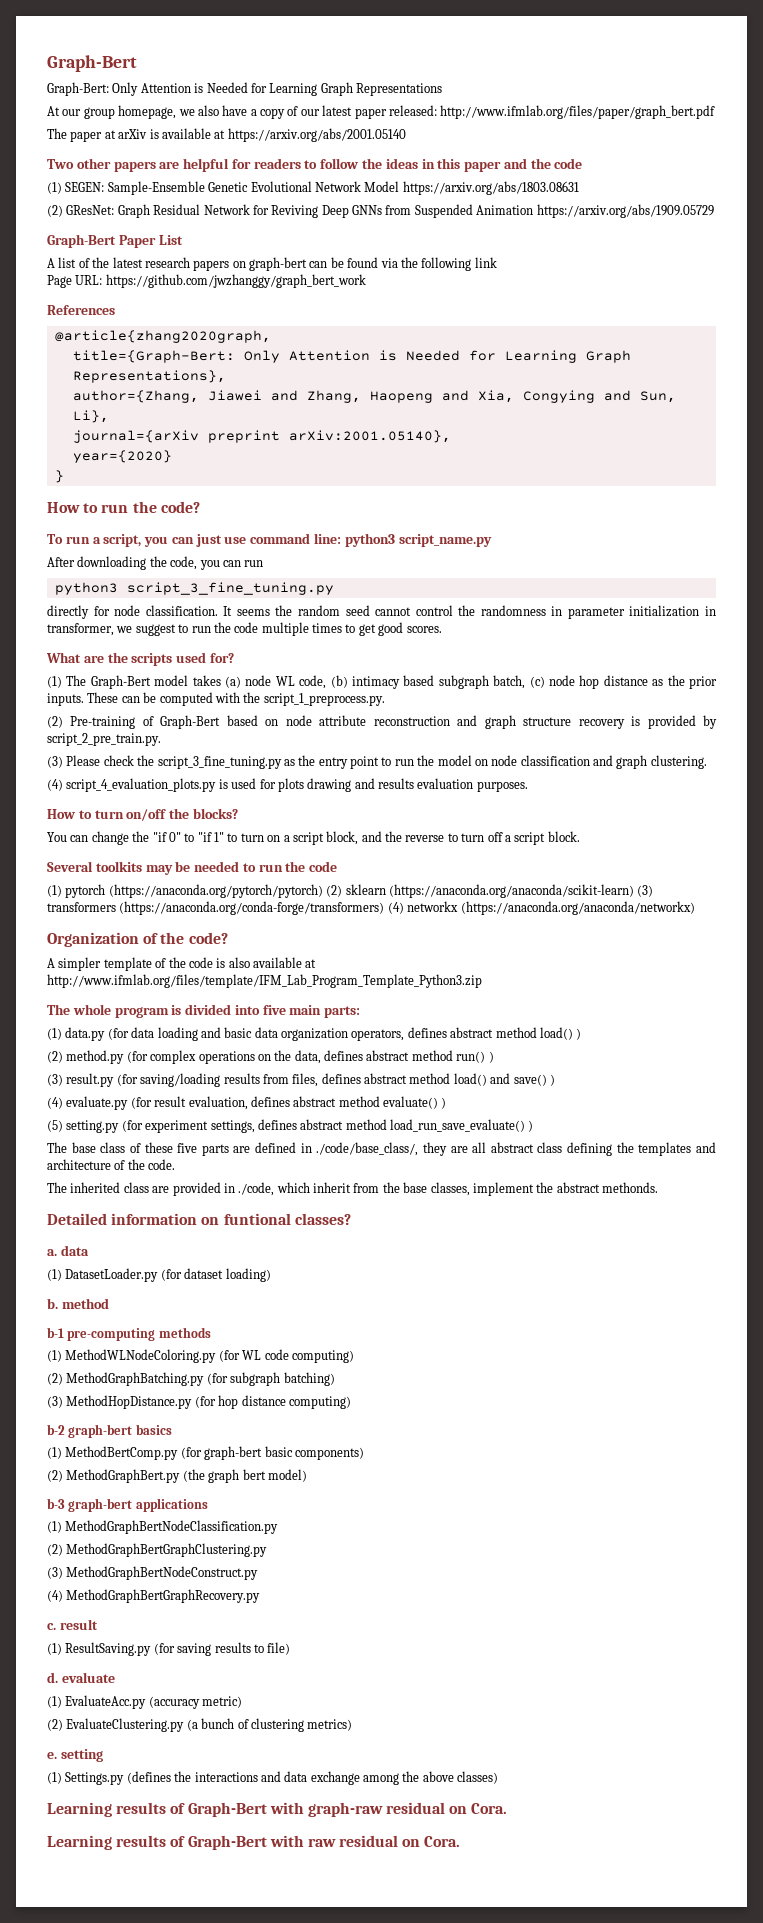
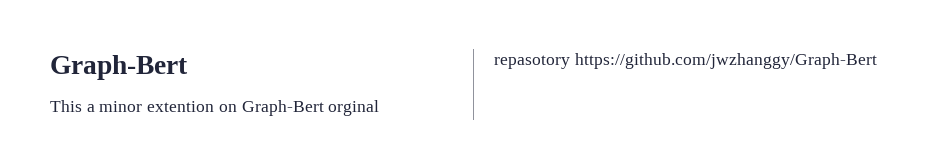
- Graph-Bert: Only Attention is Needed for Learning Graph Representations
- At our group homepage, we also have a copy of our latest paper released: http://www.ifmlab.org/files/paper/graph_bert.pdf
- The paper at arXiv is available at https://arxiv.org/abs/2001.05140
- Two other papers are helpful for readers to follow the ideas in this paper and the code
- (1) SEGEN: Sample-Ensemble Genetic Evolutional Network Model https://arxiv.org/abs/1803.08631
- (2) GResNet: Graph Residual Network for Reviving Deep GNNs from Suspended Animation https://arxiv.org/abs/1909.05729
- Graph-Bert Paper List
- A list of the latest research papers on graph-bert can be found via the following link
- Page URL: https://github.com/jwzhanggy/graph_bert_work
- References
- @article{zhang2020graph,
- title={Graph-Bert: Only Attention is Needed for Learning Graph Representations},
- author={Zhang, Jiawei and Zhang, Haopeng and Xia, Congying and Sun, Li},
- journal={arXiv preprint arXiv:2001.05140},
- year={2020}
- }
- How to run the code?
- To run a script, you can just use command line: python3 script_name.py
- After downloading the code, you can run
- python3 script_3_fine_tuning.py
- directly for node classification. It seems the random seed cannot control the randomness in parameter initialization in transformer, we suggest to run the code multiple times to get good scores.
- What are the scripts used for?
- (1) The Graph-Bert model takes (a) node WL code, (b) intimacy based subgraph batch, (c) node hop distance as the prior inputs. These can be computed with the script_1_preprocess.py.
- (2) Pre-training of Graph-Bert based on node attribute reconstruction and graph structure recovery is provided by script_2_pre_train.py.
- (3) Please check the script_3_fine_tuning.py as the entry point to run the model on node classification and graph clustering.
- (4) script_4_evaluation_plots.py is used for plots drawing and results evaluation purposes.
- How to turn on/off the blocks?
- You can change the "if 0" to "if 1" to turn on a script block, and the reverse to turn off a script block.
- Several toolkits may be needed to run the code
- (1) pytorch (https://anaconda.org/pytorch/pytorch) (2) sklearn (https://anaconda.org/anaconda/scikit-learn) (3) transformers (https://anaconda.org/conda-forge/transformers) (4) networkx (https://anaconda.org/anaconda/networkx)
- Organization of the code?
- A simpler template of the code is also available at http://www.ifmlab.org/files/template/IFM_Lab_Program_Template_Python3.zip
- The whole program is divided into five main parts:
- (1) data.py (for data loading and basic data organization operators, defines abstract method load() )
- (2) method.py (for complex operations on the data, defines abstract method run() )
- (3) result.py (for saving/loading results from files, defines abstract method load() and save() )
- (4) evaluate.py (for result evaluation, defines abstract method evaluate() )
- (5) setting.py (for experiment settings, defines abstract method load_run_save_evaluate() )
- The base class of these five parts are defined in ./code/base_class/, they are all abstract class defining the templates and architecture of the code.
- The inherited class are provided in ./code, which inherit from the base classes, implement the abstract methonds.
- Detailed information on funtional classes?
- a. data
- (1) DatasetLoader.py (for dataset loading)
- b. method
- b-1 pre-computing methods
- (1) MethodWLNodeColoring.py (for WL code computing)
- (2) MethodGraphBatching.py (for subgraph batching)
- (3) MethodHopDistance.py (for hop distance computing)
- b-2 graph-bert basics
- (1) MethodBertComp.py (for graph-bert basic components)
- (2) MethodGraphBert.py (the graph bert model)
- b-3 graph-bert applications
- (1) MethodGraphBertNodeClassification.py
- (2) MethodGraphBertGraphClustering.py
- (3) MethodGraphBertNodeConstruct.py
- (4) MethodGraphBertGraphRecovery.py
- c. result
- (1) ResultSaving.py (for saving results to file)
- d. evaluate
- (1) EvaluateAcc.py (accuracy metric)
- (2) EvaluateClustering.py (a bunch of clustering metrics)
- e. setting
- (1) Settings.py (defines the interactions and data exchange among the above classes)
- Learning results of Graph-Bert with graph-raw residual on Cora.
- Learning results of Graph-Bert with raw residual on Cora.
+ This a minor extention on Graph-Bert orginal repasotory https://github.com/jwzhanggy/Graph-Bert

